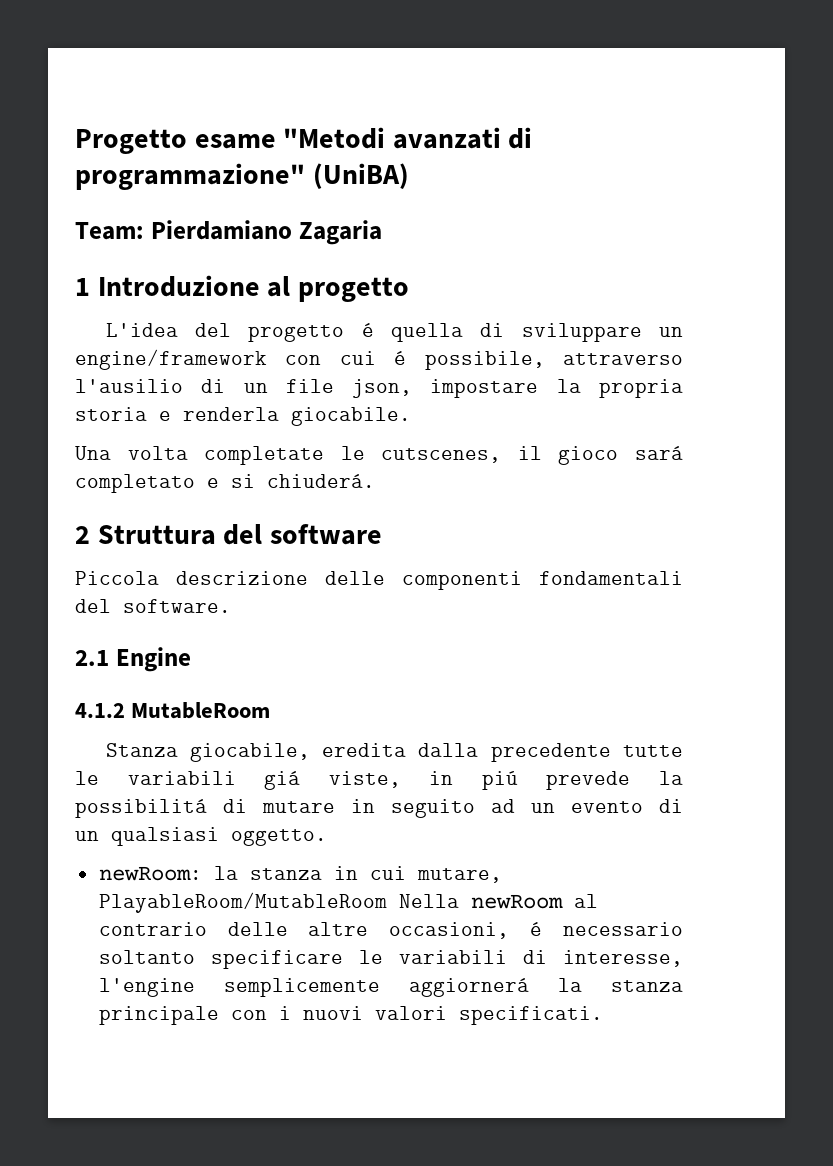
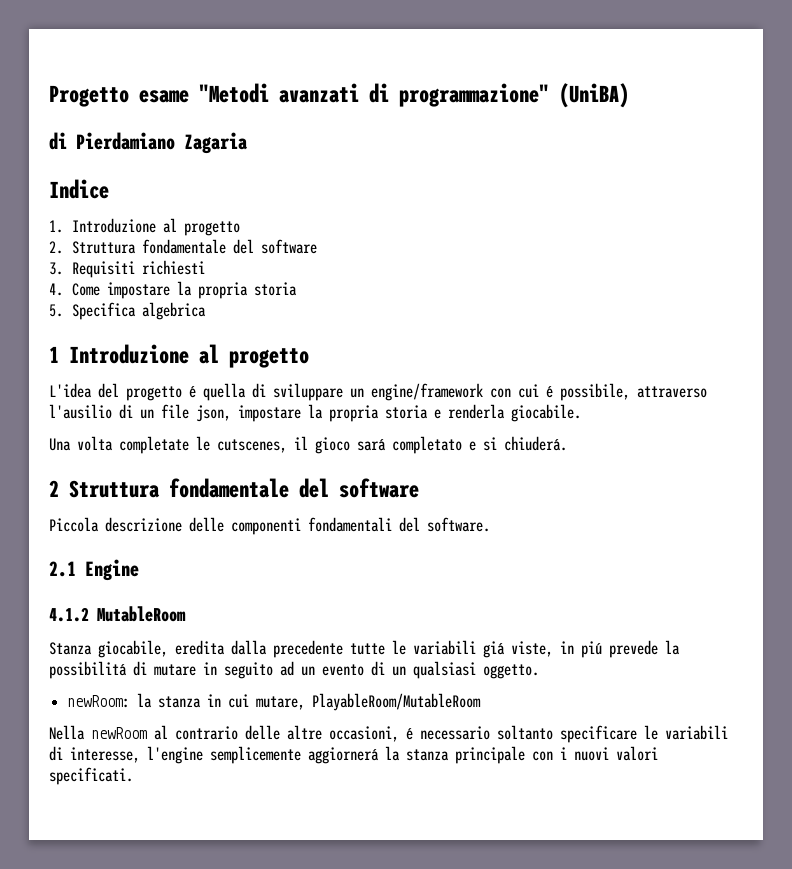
- Team: Pierdamiano Zagaria
+ di Pierdamiano Zagaria
+ Indice
+ 1. Introduzione al progetto
+ 2. Struttura fondamentale del software
+ 3. Requisiti richiesti
+ 4. Come impostare la propria storia
+ 5. Specifica algebrica
- 2 Struttura del software
+ 2 Struttura fondamentale del software
- newRoom: la stanza in cui mutare, PlayableRoom/MutableRoom Nella newRoom al contrario delle altre occasioni, é necessario soltanto specificare le variabili di interesse, l'engine semplicemente aggiornerá la stanza principale con i nuovi valori specificati.
+ newRoom: la stanza in cui mutare, PlayableRoom/MutableRoom
+ Nella newRoom al contrario delle altre occasioni, é necessario soltanto specificare le variabili di interesse, l'engine semplicemente aggiornerá la stanza principale con i nuovi valori specificati.

